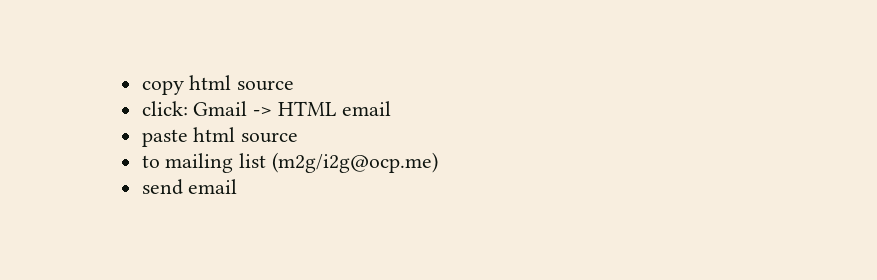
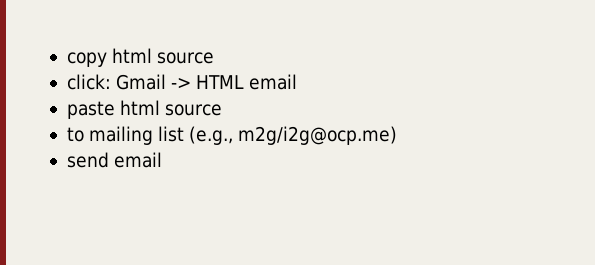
- to mailing list (m2g/i2g@ocp.me)
+ to mailing list (e.g., m2g/i2g@ocp.me)

